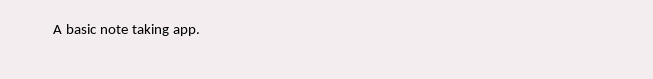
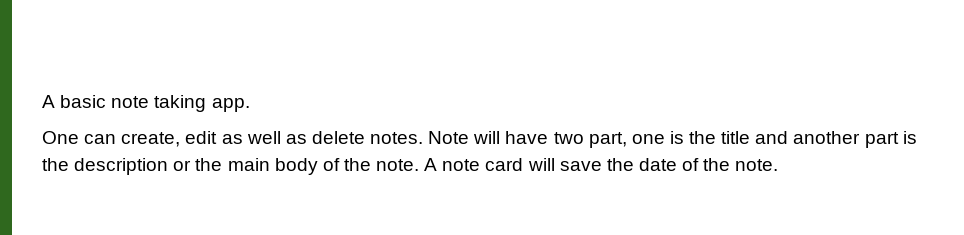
+ One can create, edit as well as delete notes. Note will have two part, one is the title and another part is the description or the main body of the note. A note card will save the date of the note.

